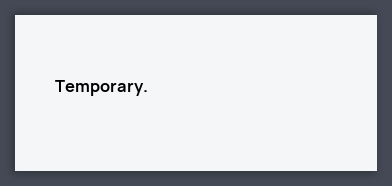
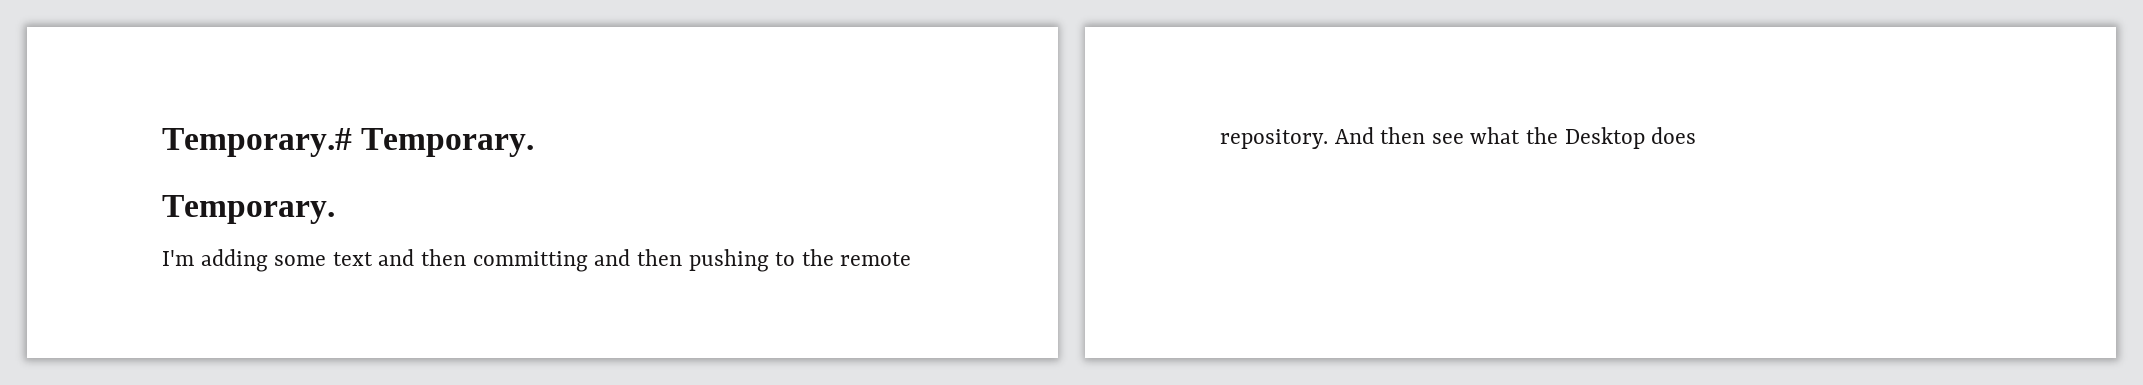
+ Temporary.# Temporary.
  Temporary.
+ I'm adding some text and then committing and then pushing to the remote repository. And then see what the Desktop does

